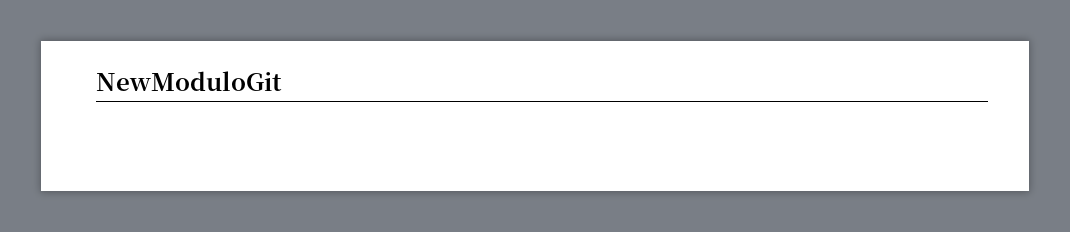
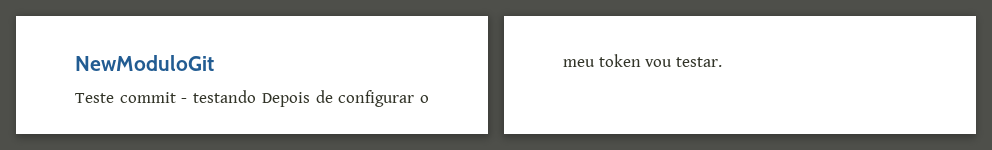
+ Teste commit - testando Depois de configurar o meu token vou testar.

